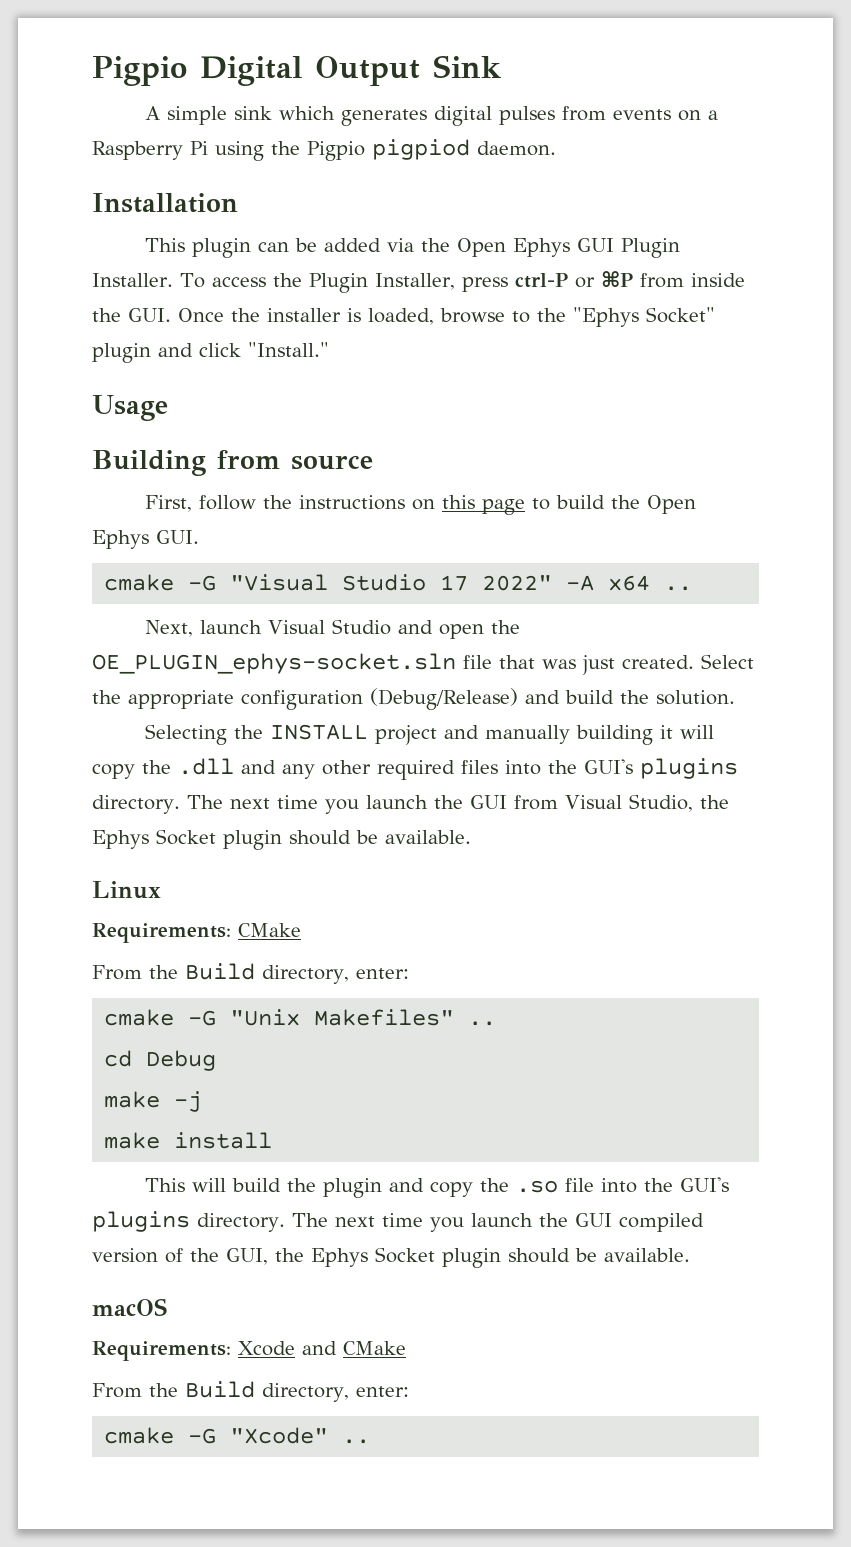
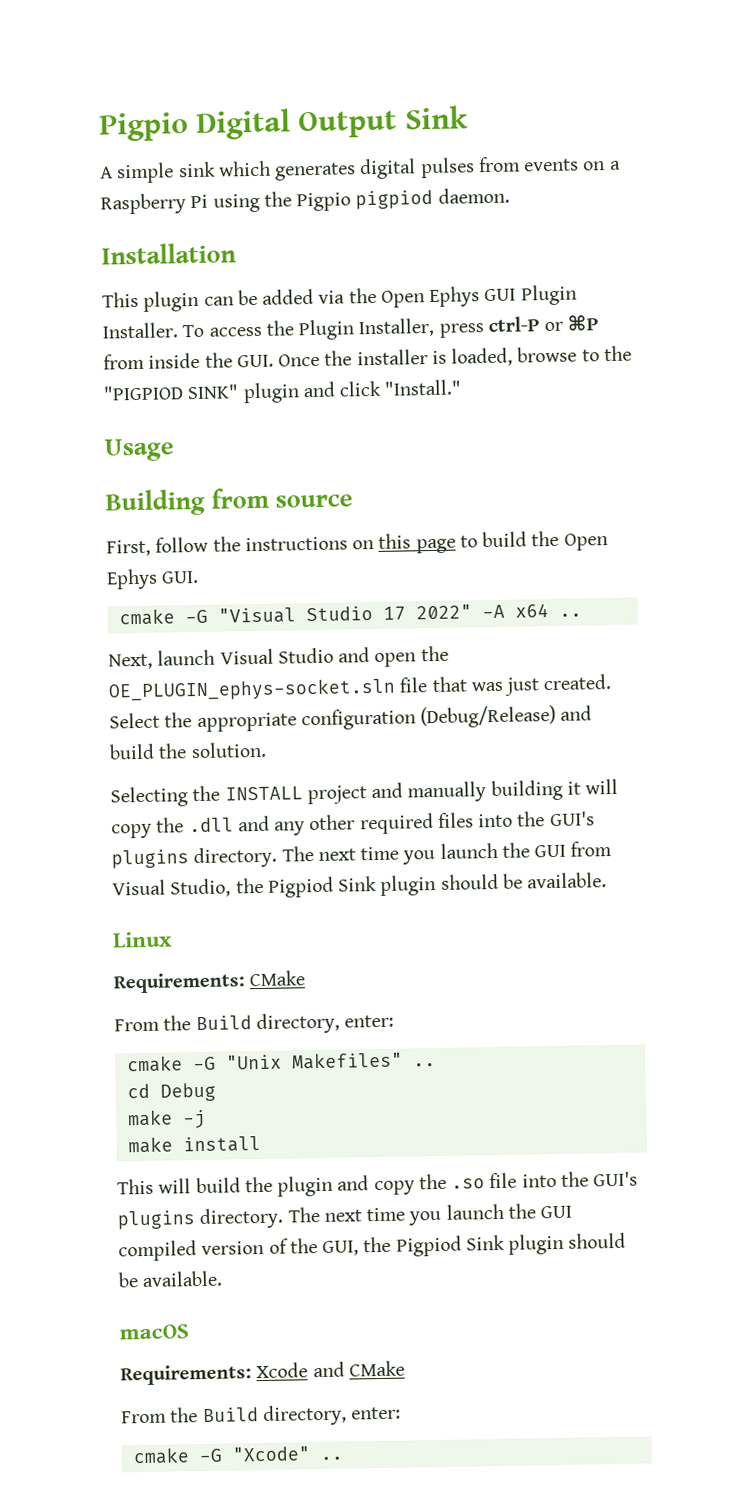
- To access the Plugin Installer, press ctrl-P or ⌘P from inside the GUI. Once the installer is loaded, browse to the "Ephys Socket" plugin and click "Install."
+ To access the Plugin Installer, press ctrl-P or ⌘P from inside the GUI. Once the installer is loaded, browse to the "PIGPIOD SINK" plugin and click "Install."
- The next time you launch the GUI from Visual Studio, the Ephys Socket plugin should be available.
+ The next time you launch the GUI from Visual Studio, the Pigpiod Sink plugin should be available.
- The next time you launch the GUI compiled version of the GUI, the Ephys Socket plugin should be available.
+ The next time you launch the GUI compiled version of the GUI, the Pigpiod Sink plugin should be available.

